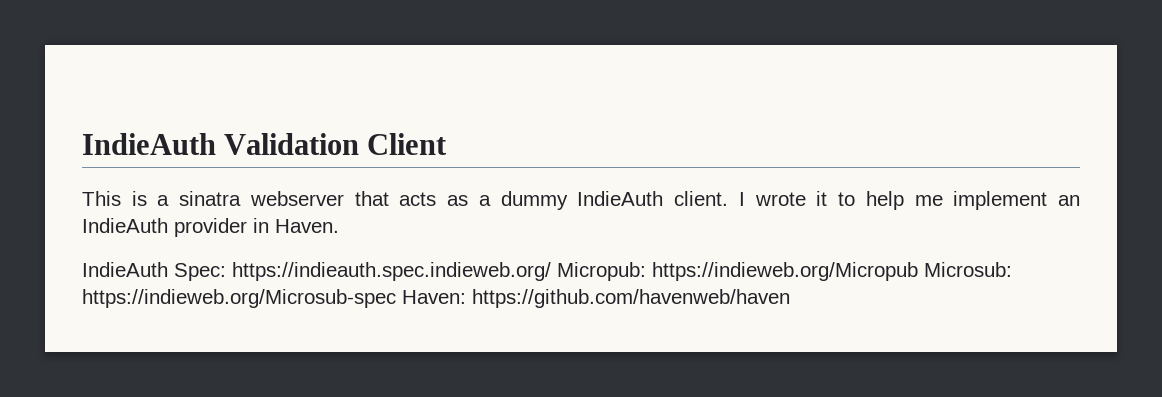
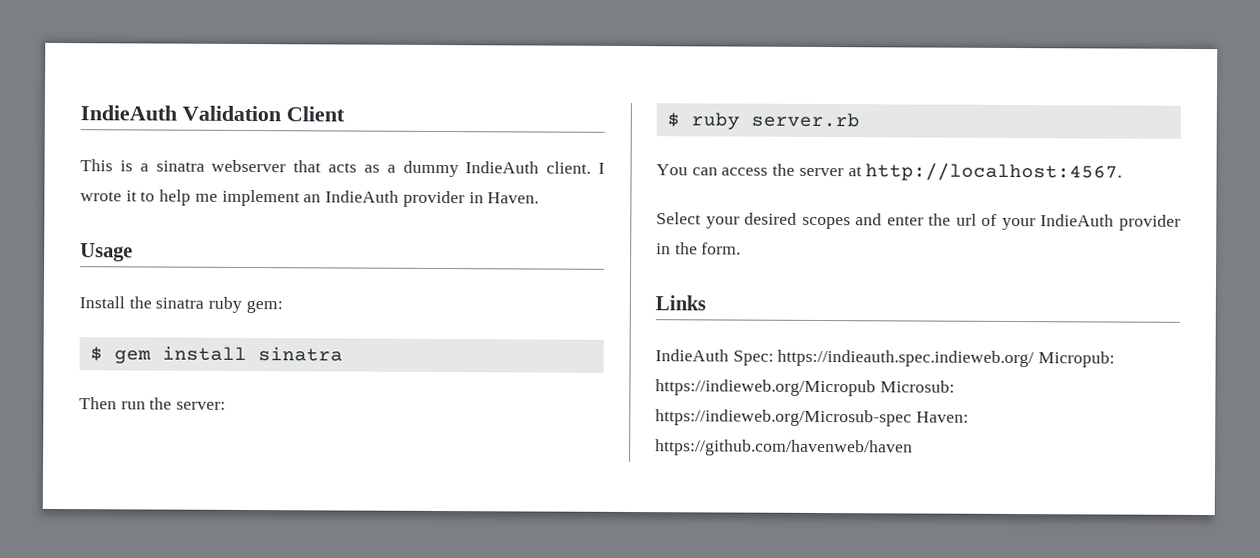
+ Usage
+ Install the sinatra ruby gem:
+ $ gem install sinatra
+ Then run the server:
+ $ ruby server.rb
+ You can access the server at http://localhost:4567.
+ Select your desired scopes and enter the url of your IndieAuth provider in the form.
+ Links

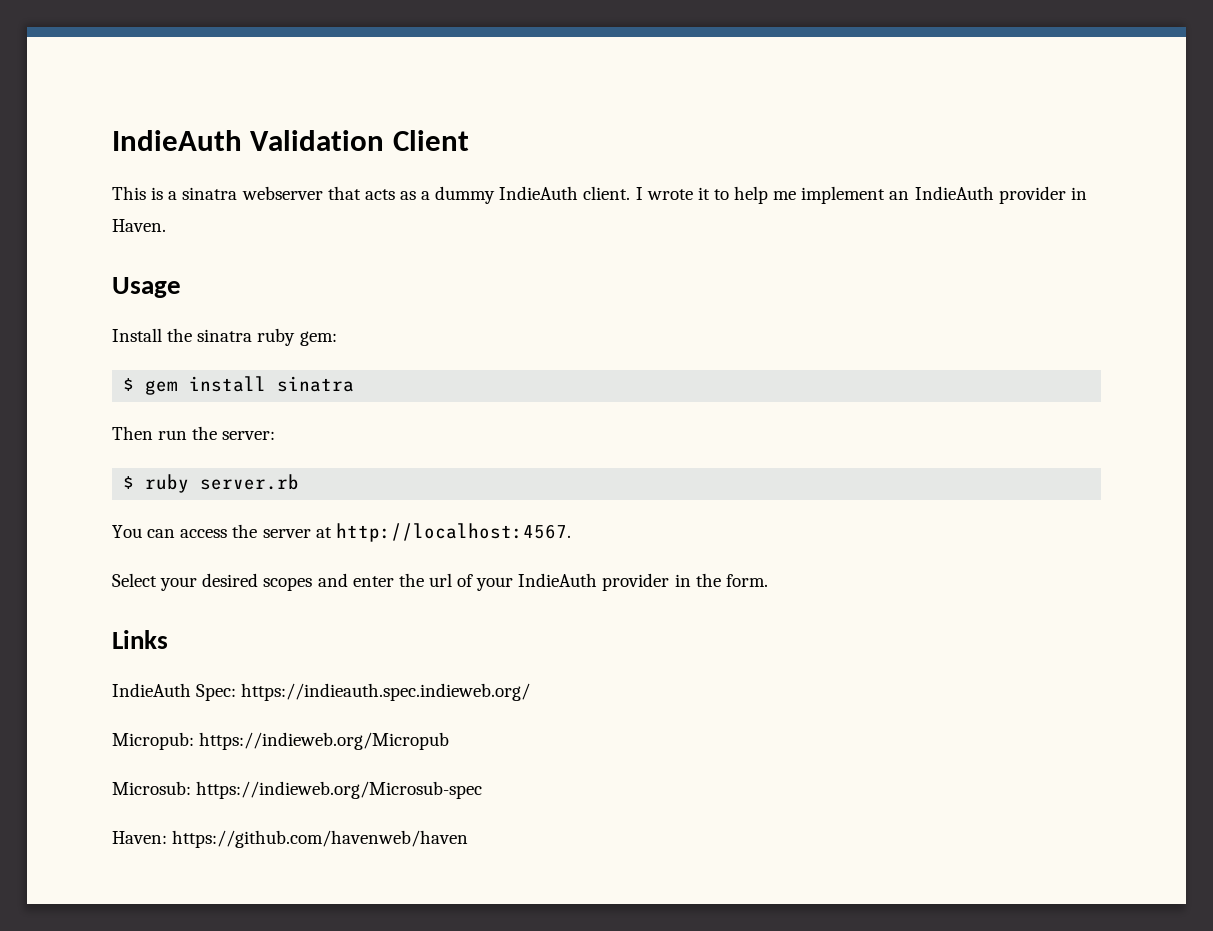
- IndieAuth Spec: https://indieauth.spec.indieweb.org/ Micropub: https://indieweb.org/Micropub Microsub: https://indieweb.org/Microsub-spec Haven: https://github.com/havenweb/haven
+ IndieAuth Spec: https://indieauth.spec.indieweb.org/
+ Micropub: https://indieweb.org/Micropub
+ Microsub: https://indieweb.org/Microsub-spec
+ Haven: https://github.com/havenweb/haven

